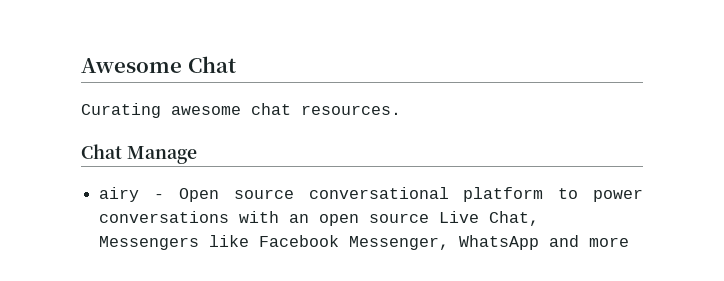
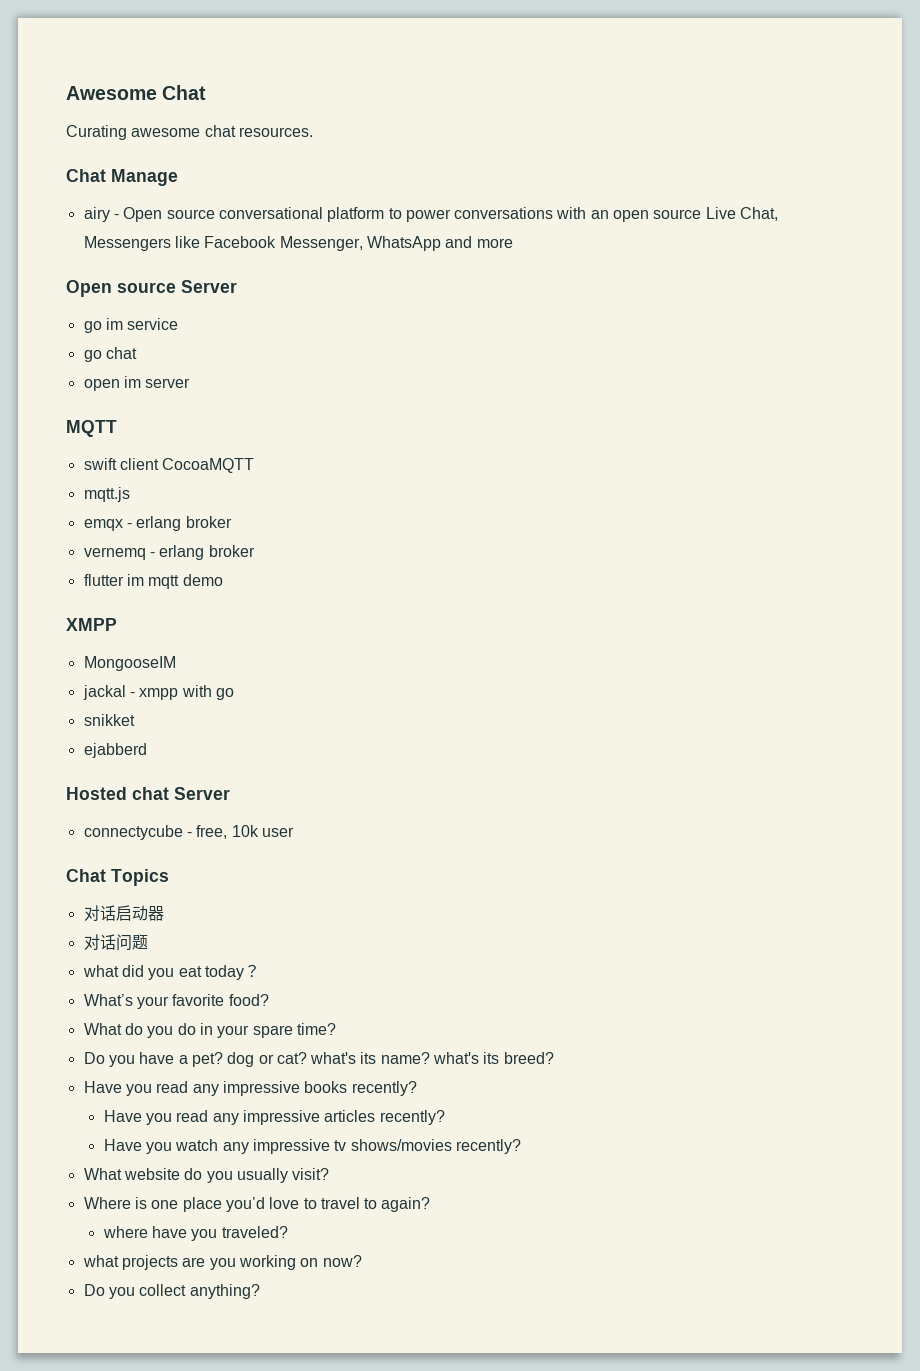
+ Open source Server
+ go im service
+ go chat
+ open im server
+ MQTT
+ swift client CocoaMQTT
+ mqtt.js
+ emqx - erlang broker
+ vernemq - erlang broker
+ flutter im mqtt demo
+ XMPP
+ MongooseIM
+ jackal - xmpp with go
+ snikket
+ ejabberd
+ Hosted chat Server
+ connectycube - free, 10k user
+ Chat Topics
+ 对话启动器
+ 对话问题
+ what did you eat today？
+ What’s your favorite food?
+ What do you do in your spare time?
+ Do you have a pet? dog or cat? what's its name? what's its breed?
+ Have you read any impressive books recently?
+ Have you read any impressive articles recently?
+ Have you watch any impressive tv shows/movies recently?
+ What website do you usually visit?
+ Where is one place you’d love to travel to again?
+ where have you traveled?
+ what projects are you working on now?
+ Do you collect anything?

